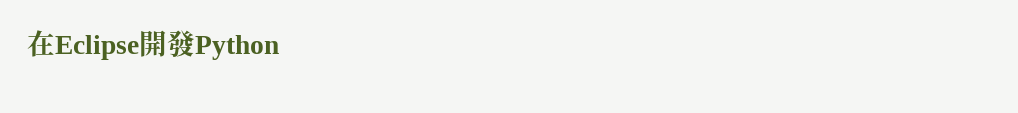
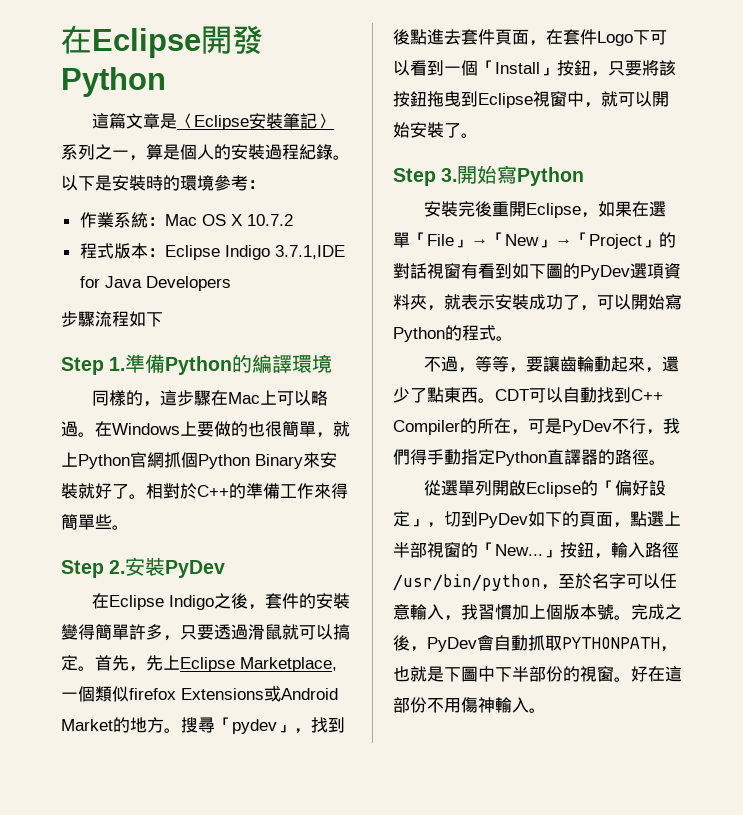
+ 這篇文章是〈Eclipse安裝筆記〉系列之一，算是個人的安裝過程紀錄。以下是安裝時的環境參考：
+ 作業系統：Mac OS X 10.7.2
+ 程式版本：Eclipse Indigo 3.7.1,IDE for Java Developers
+ 步驟流程如下
+ Step 1.準備Python的編譯環境
+ 同樣的，這步驟在Mac上可以略過。在Windows上要做的也很簡單，就上Python官網抓個Python Binary來安裝就好了。相對於C++的準備工作來得簡單些。
+ Step 2.安裝PyDev
+ 在Eclipse Indigo之後，套件的安裝變得簡單許多，只要透過滑鼠就可以搞定。首先，先上Eclipse Marketplace,一個類似firefox Extensions或Android Market的地方。搜尋「pydev」，找到後點進去套件頁面，在套件Logo下可以看到一個「Install」按鈕，只要將該按鈕拖曳到Eclipse視窗中，就可以開始安裝了。
+ Step 3.開始寫Python
+ 安裝完後重開Eclipse，如果在選單「File」→「New」→「Project」的對話視窗有看到如下圖的PyDev選項資料夾，就表示安裝成功了，可以開始寫Python的程式。
+ 不過，等等，要讓齒輪動起來，還少了點東西。CDT可以自動找到C++ Compiler的所在，可是PyDev不行，我們得手動指定Python直譯器的路徑。
+ 從選單列開啟Eclipse的「偏好設定」，切到PyDev如下的頁面，點選上半部視窗的「New...」按鈕，輸入路徑/usr/bin/python，至於名字可以任意輸入，我習慣加上個版本號。完成之後，PyDev會自動抓取PYTHONPATH，也就是下圖中下半部份的視窗。好在這部份不用傷神輸入。

